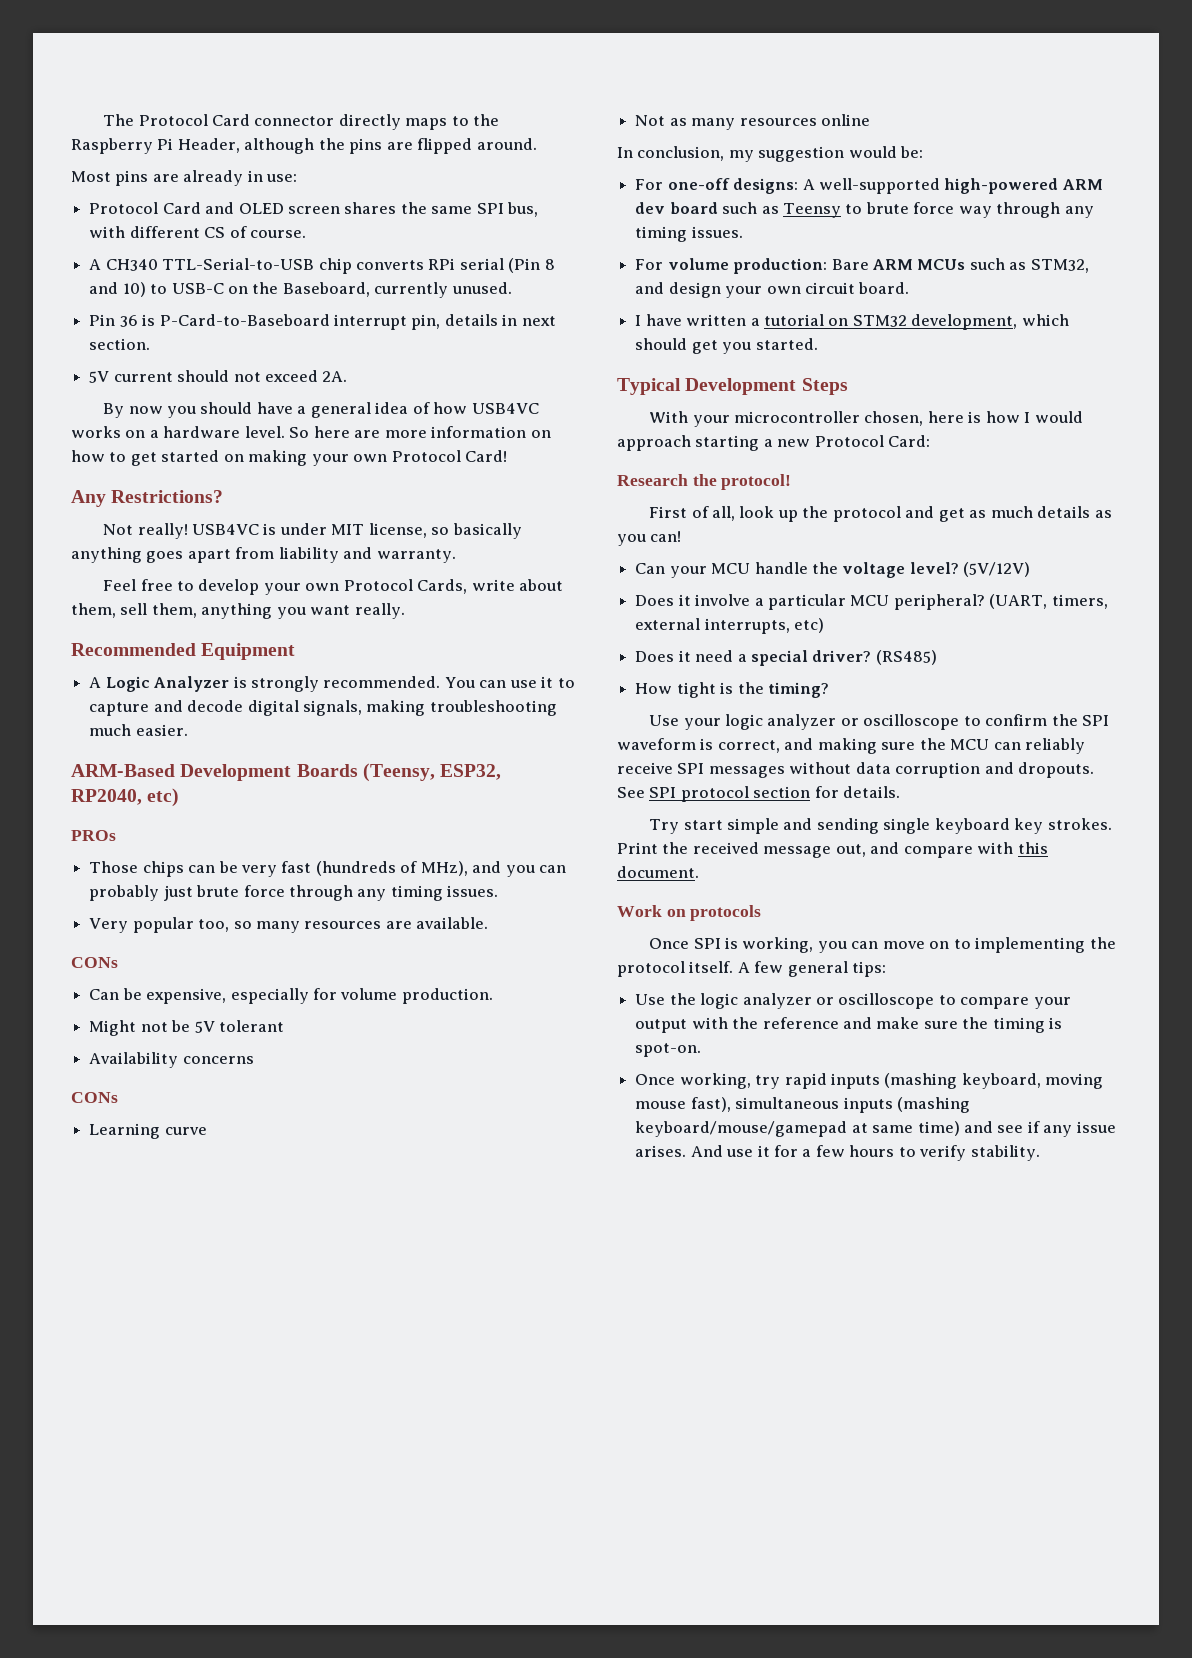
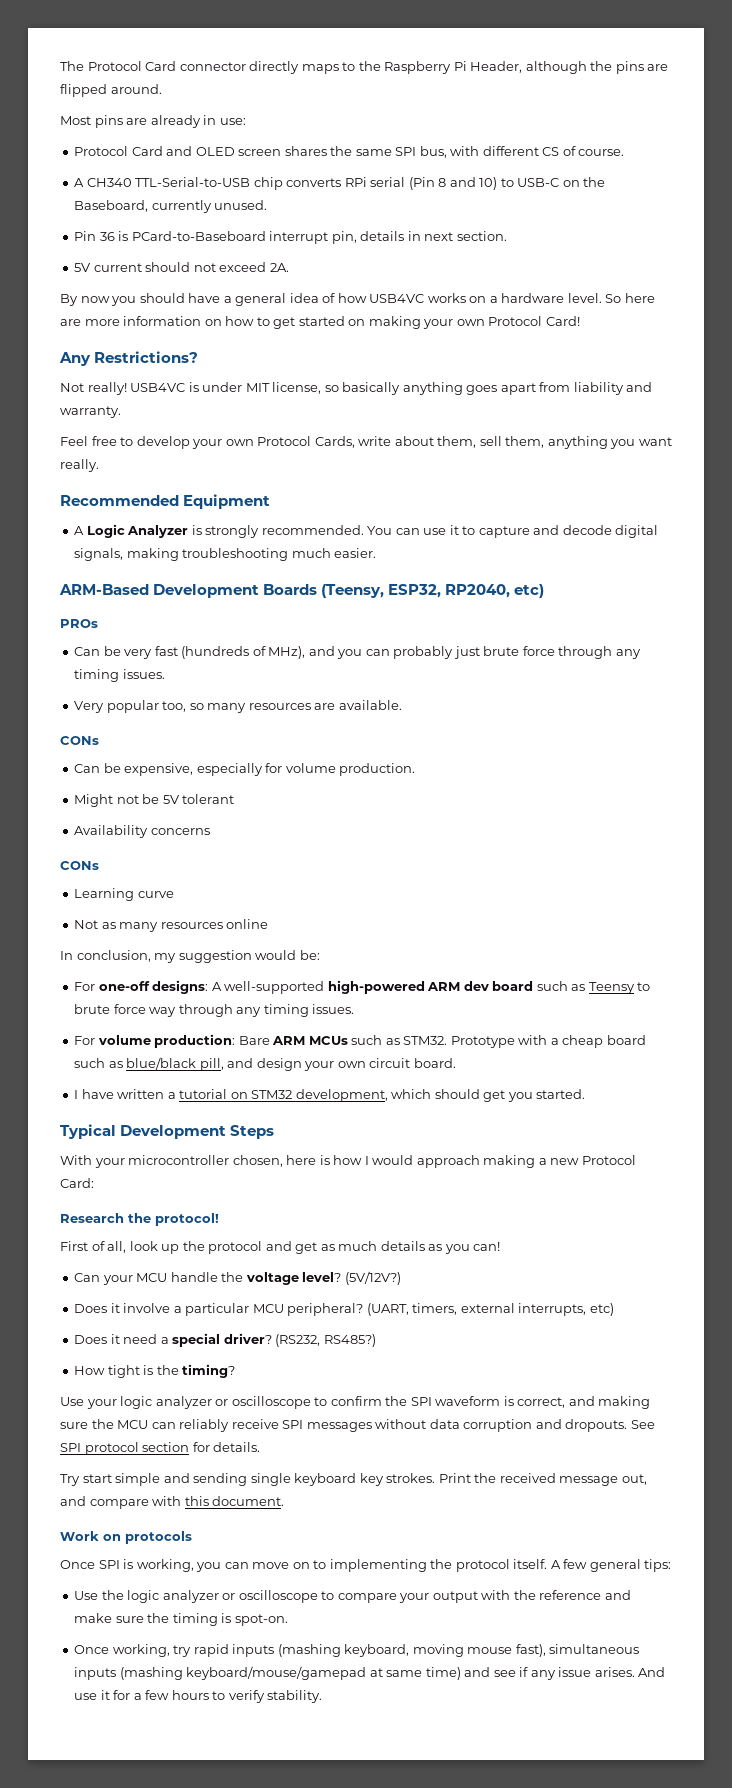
- Pin 36 is P-Card-to-Baseboard interrupt pin, details in next section.
+ Pin 36 is PCard-to-Baseboard interrupt pin, details in next section.
- Those chips can be very fast (hundreds of MHz), and you can probably just brute force through any timing issues.
+ Can be very fast (hundreds of MHz), and you can probably just brute force through any timing issues.
- For volume production: Bare ARM MCUs such as STM32, and design your own circuit board.
+ For volume production: Bare ARM MCUs such as STM32. Prototype with a cheap board such as blue/black pill, and design your own circuit board.
- With your microcontroller chosen, here is how I would approach starting a new Protocol Card:
+ With your microcontroller chosen, here is how I would approach making a new Protocol Card:
- (5V/12V)
+ (5V/12V?)
- (RS485)
+ (RS232, RS485?)

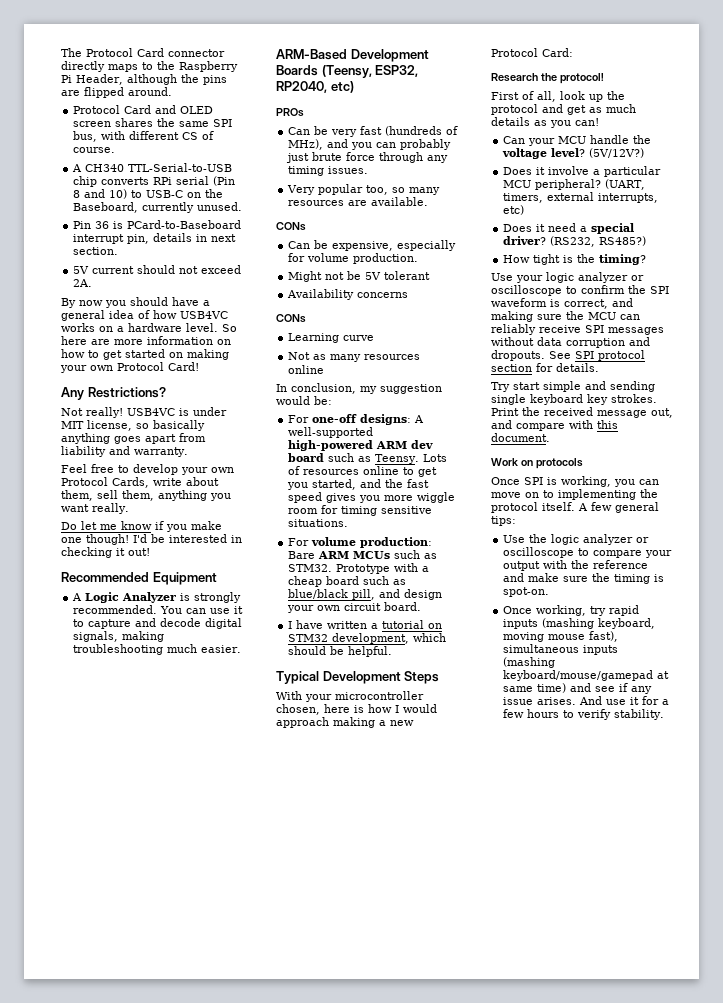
- Most pins are already in use:
+ Do let me know if you make one though! I'd be interested in checking it out!
- For one-off designs: A well-supported high-powered ARM dev board such as Teensy to brute force way through any timing issues.
+ For one-off designs: A well-supported high-powered ARM dev board such as Teensy. Lots of resources online to get you started, and the fast speed gives you more wiggle room for timing sensitive situations.
- I have written a tutorial on STM32 development, which should get you started.
+ I have written a tutorial on STM32 development, which should be helpful.

